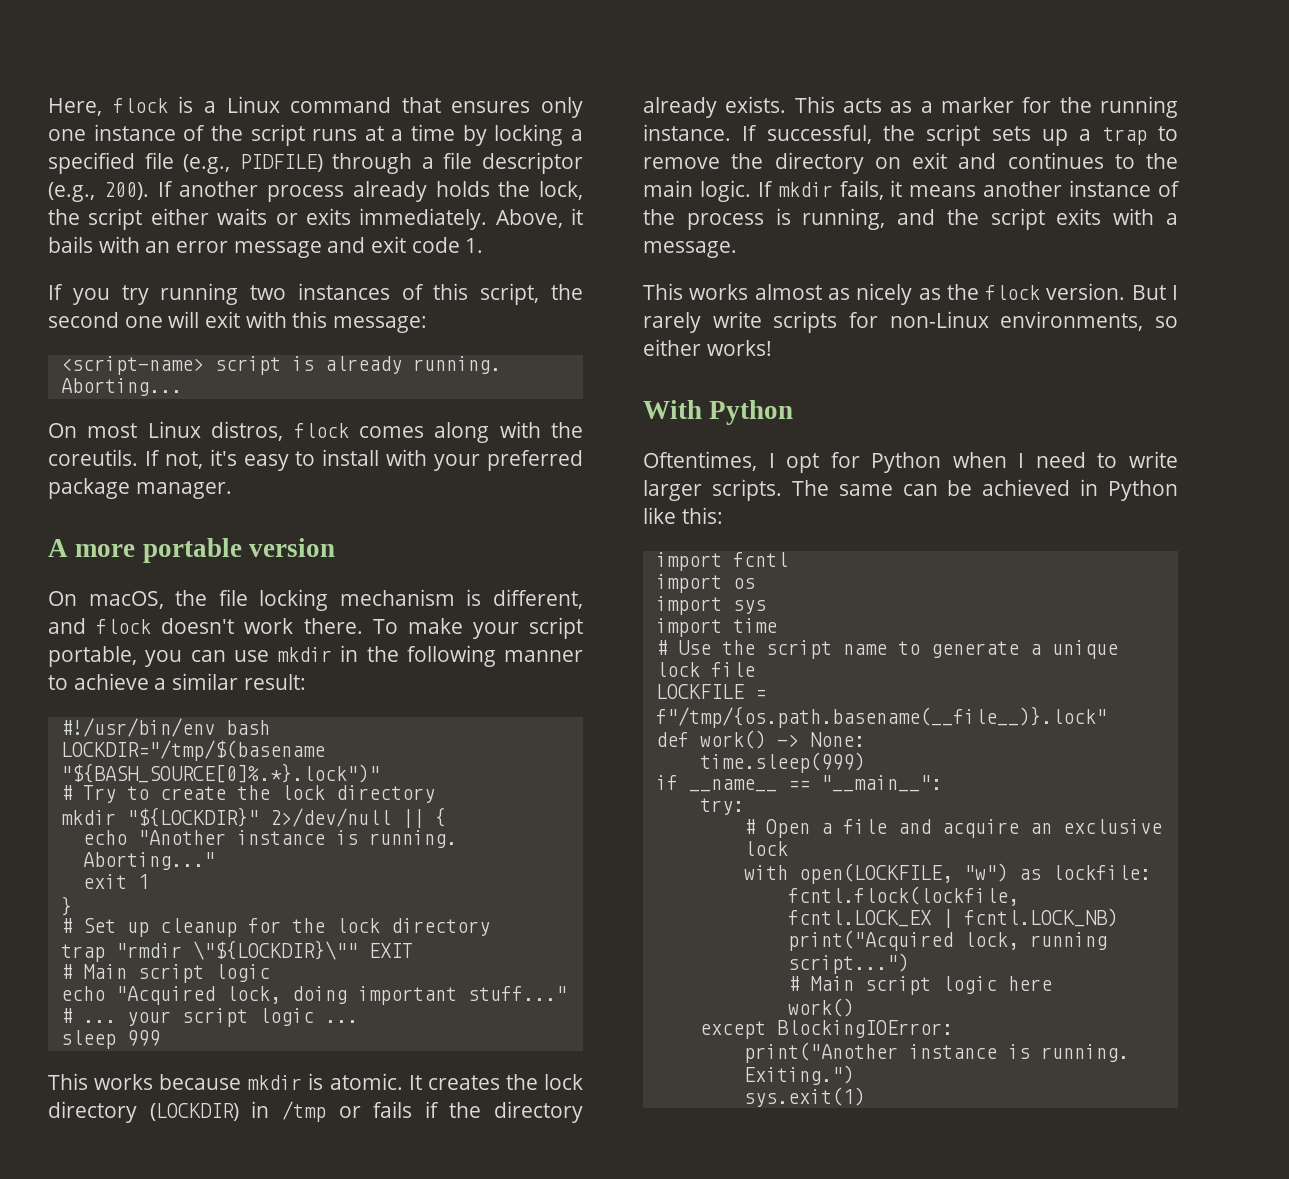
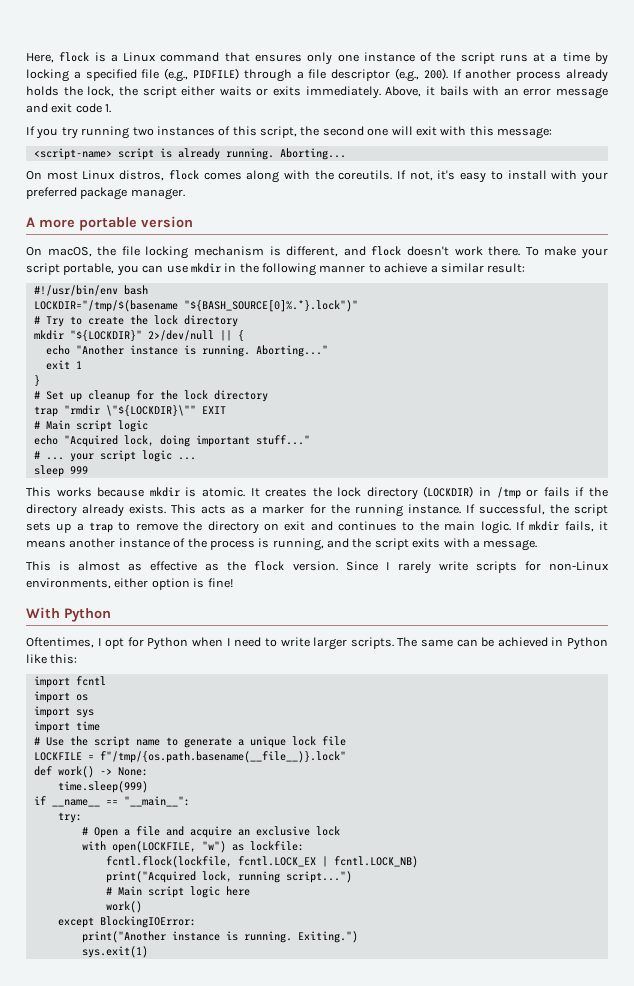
- This works almost as nicely as the flock version.
+ This is almost as effective as the flock version.
- But I rarely write scripts for non-Linux environments, so either works!
+ Since I rarely write scripts for non-Linux environments, either option is fine!

